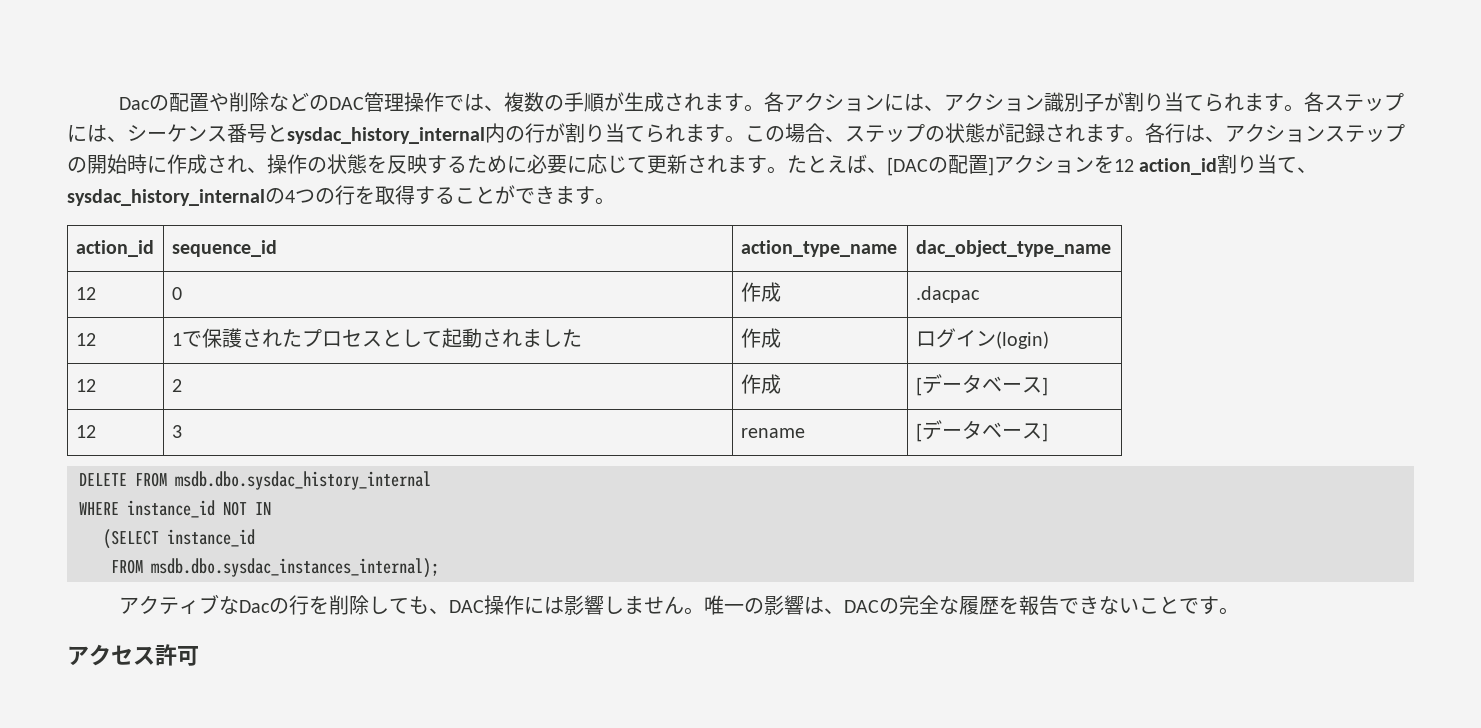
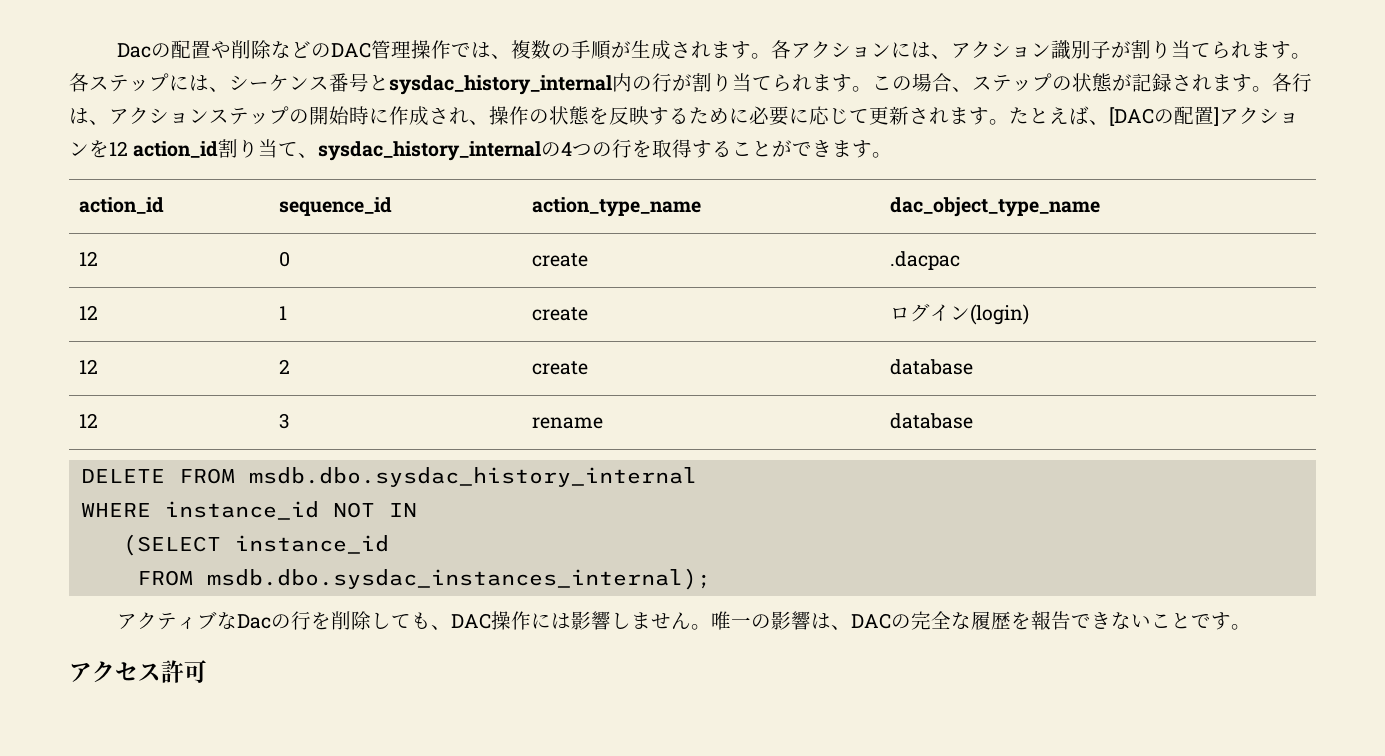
- 12 | 0 | 作成 | .dacpac
+ 12 | 0 | create | .dacpac
- 12 | 1で保護されたプロセスとして起動されました | 作成 | ログイン(login)
+ 12 | 1 | create | ログイン(login)
- 12 | 2 | 作成 | [データベース]
- 12 | 3 | rename | [データベース]
+ 12 | 2 | create | database
+ 12 | 3 | rename | database

